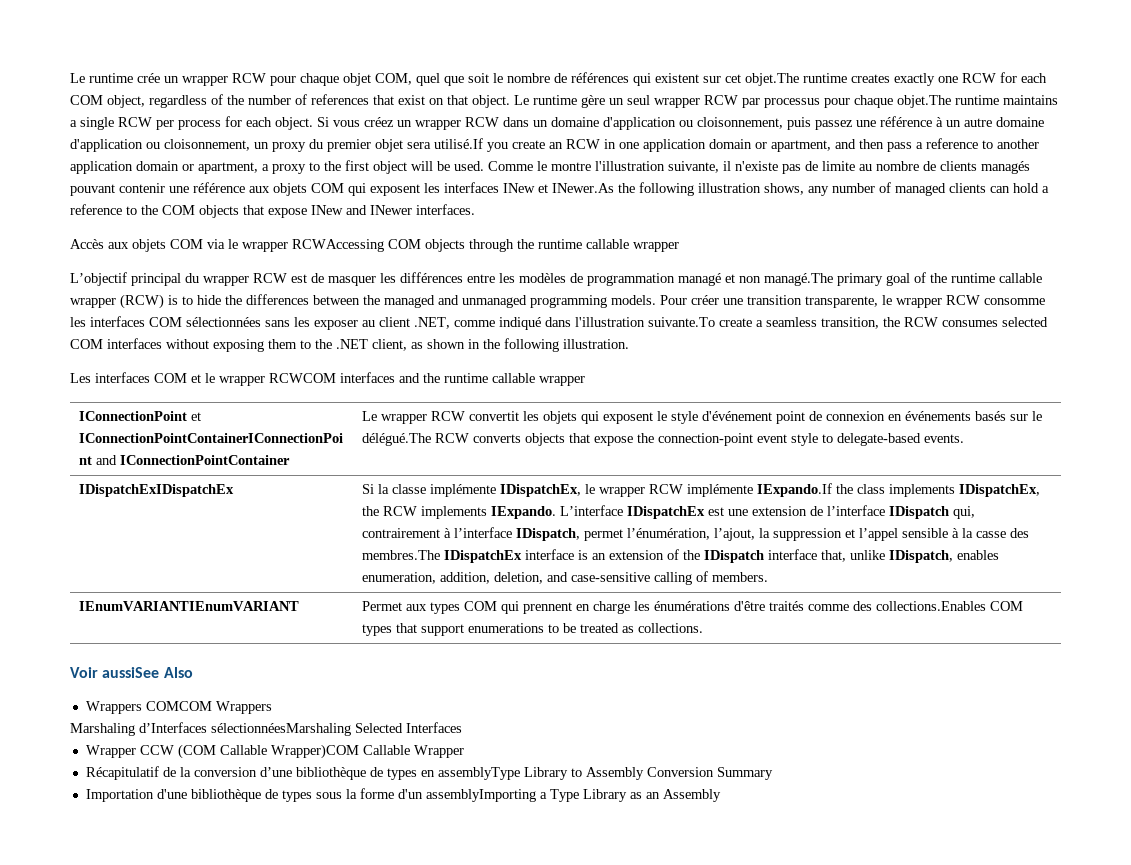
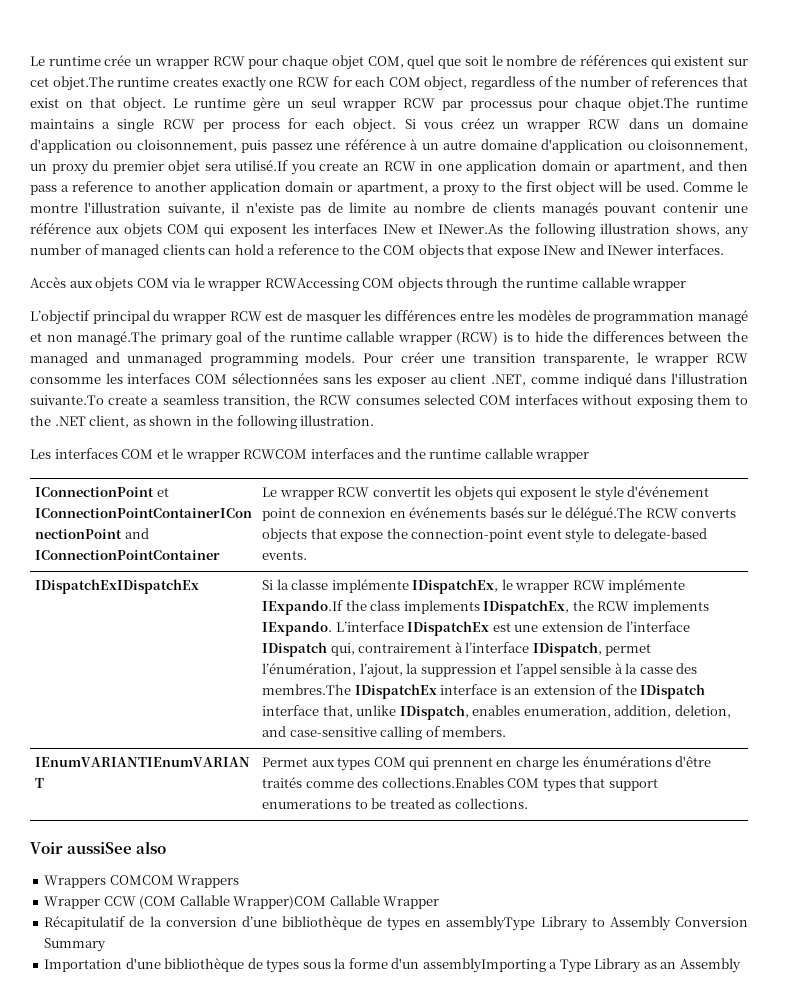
- Voir aussiSee Also
+ Voir aussiSee also
- Marshaling d’Interfaces sélectionnéesMarshaling Selected Interfaces

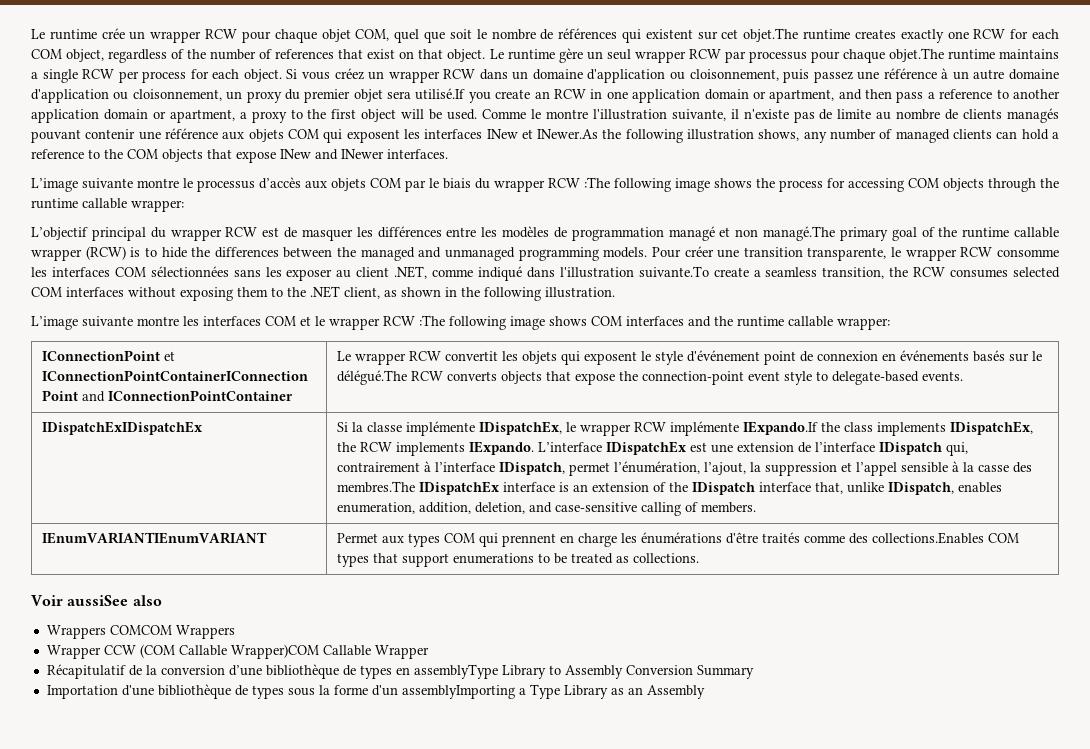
- Accès aux objets COM via le wrapper RCWAccessing COM objects through the runtime callable wrapper
+ L’image suivante montre le processus d’accès aux objets COM par le biais du wrapper RCW :The following image shows the process for accessing COM objects through the runtime callable wrapper:
- Les interfaces COM et le wrapper RCWCOM interfaces and the runtime callable wrapper
+ L’image suivante montre les interfaces COM et le wrapper RCW :The following image shows COM interfaces and the runtime callable wrapper:

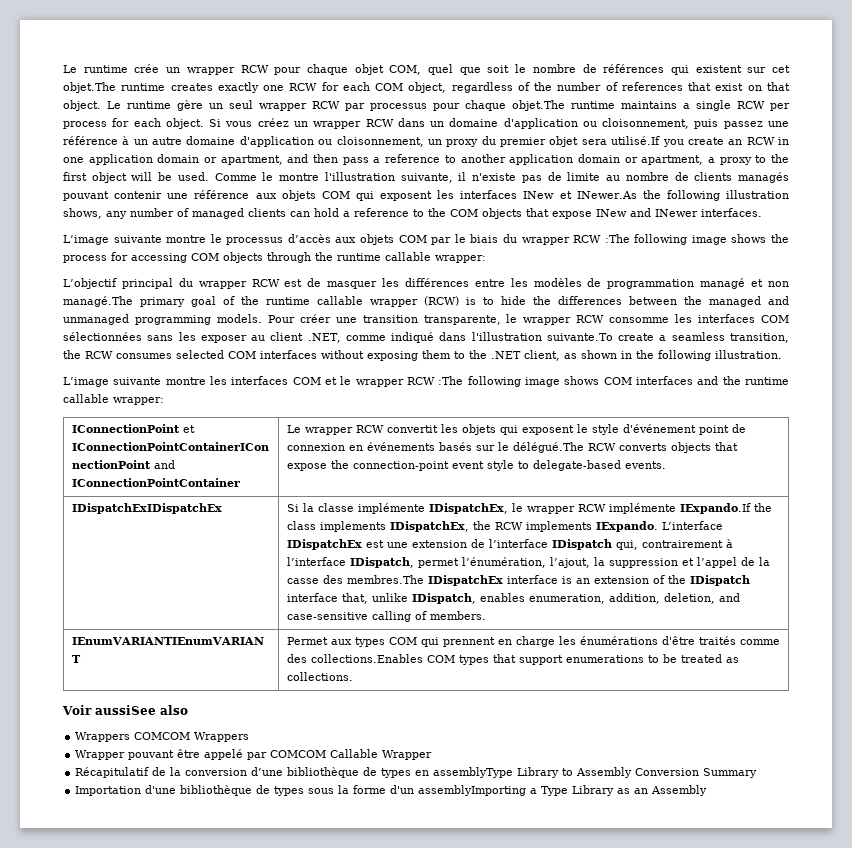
- L’interface IDispatchEx est une extension de l’interface IDispatch qui, contrairement à l’interface IDispatch, permet l’énumération, l’ajout, la suppression et l’appel sensible à la casse des membres.The IDispatchEx interface is an extension of the IDispatch interface that, unlike IDispatch, enables enumeration, addition, deletion, and case-sensitive calling of members.
+ L’interface IDispatchEx est une extension de l’interface IDispatch qui, contrairement à l’interface IDispatch, permet l’énumération, l’ajout, la suppression et l’appel de la casse des membres.The IDispatchEx interface is an extension of the IDispatch interface that, unlike IDispatch, enables enumeration, addition, deletion, and case-sensitive calling of members.
- Wrapper CCW (COM Callable Wrapper)COM Callable Wrapper
+ Wrapper pouvant être appelé par COMCOM Callable Wrapper

